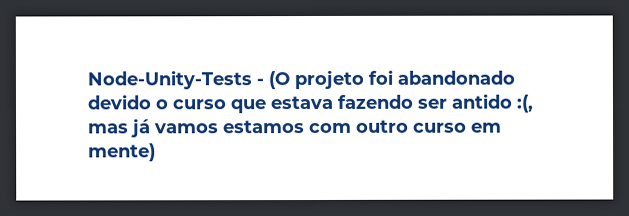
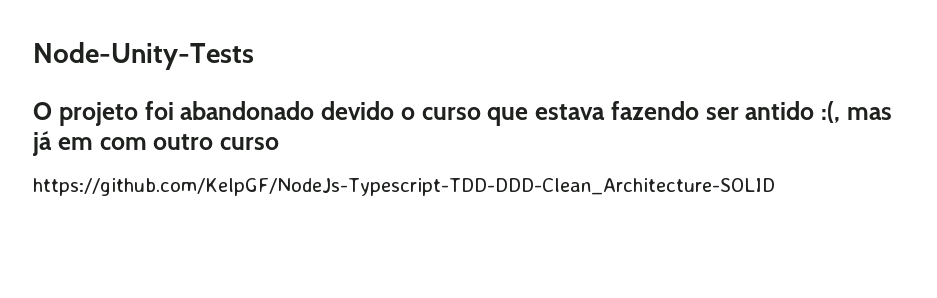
- Node-Unity-Tests - (O projeto foi abandonado devido o curso que estava fazendo ser antido :(, mas já vamos estamos com outro curso em mente)
+ Node-Unity-Tests
+ O projeto foi abandonado devido o curso que estava fazendo ser antido :(, mas já em com outro curso
+ https://github.com/KelpGF/NodeJs-Typescript-TDD-DDD-Clean_Architecture-SOLID

